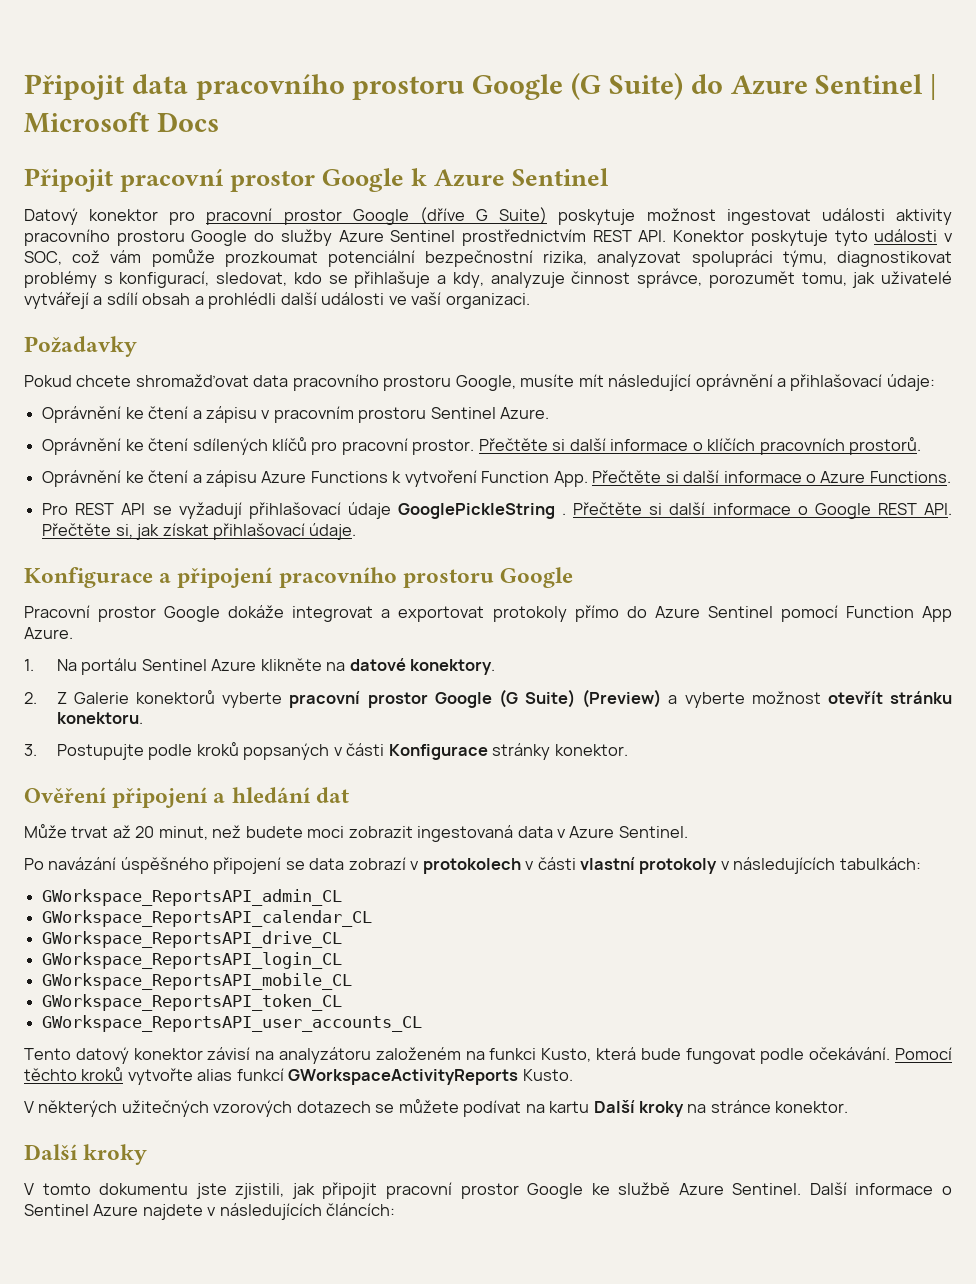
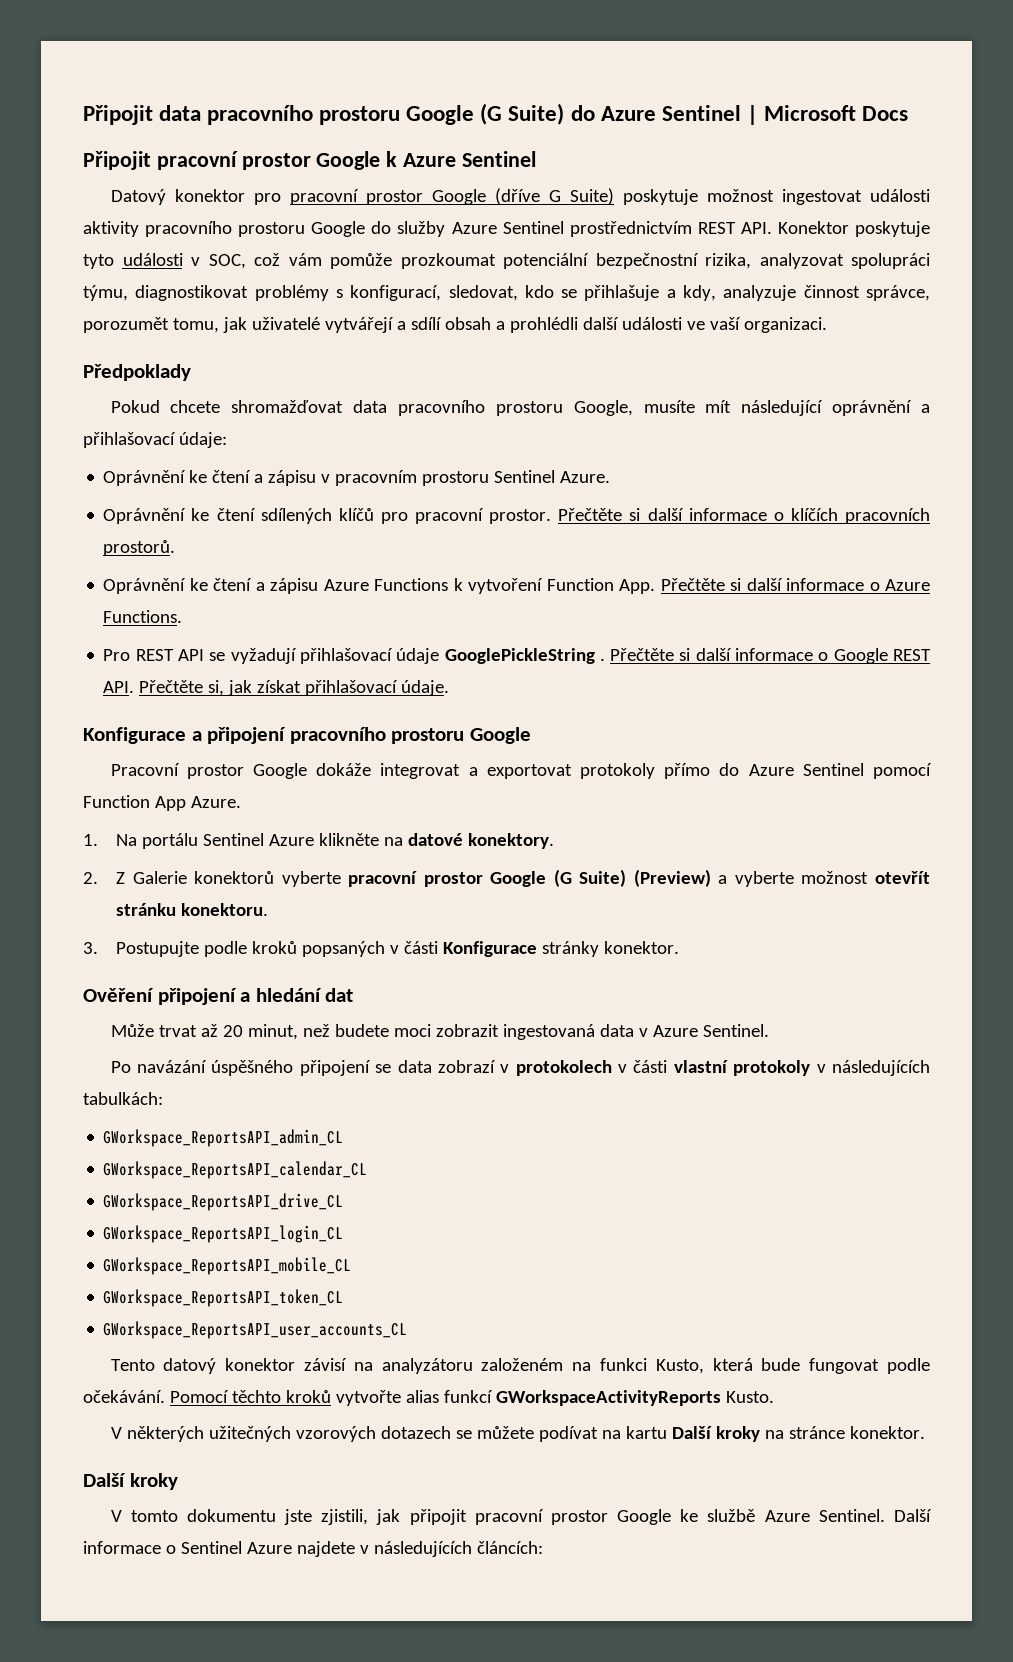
- Požadavky
+ Předpoklady

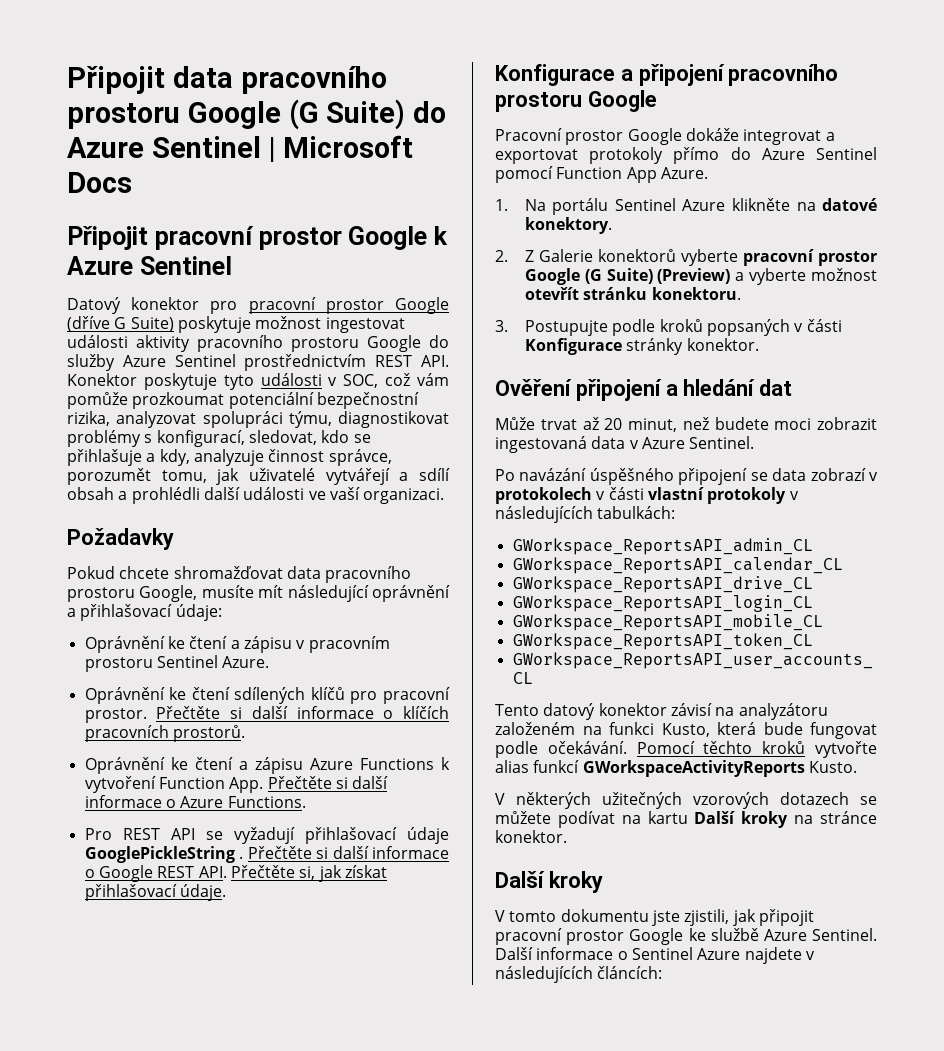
- Předpoklady
+ Požadavky

